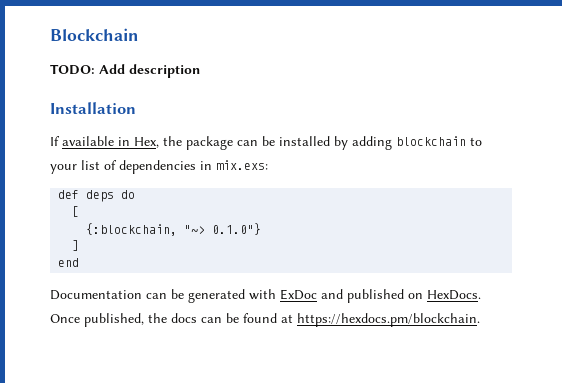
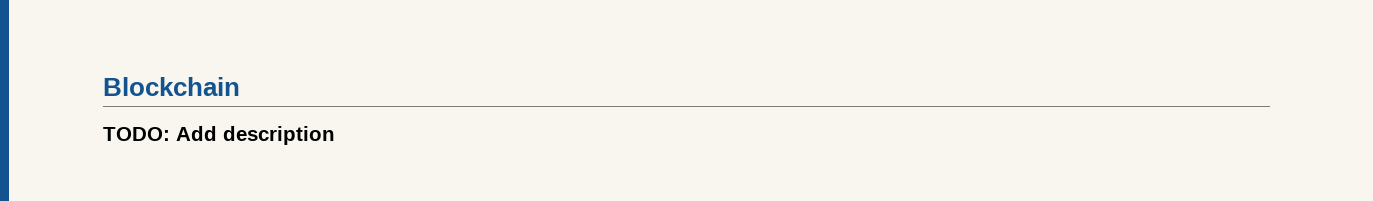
- Installation
- If available in Hex, the package can be installed by adding blockchain to your list of dependencies in mix.exs:
- def deps do
- [
- {:blockchain, "~> 0.1.0"}
- ]
- end
- Documentation can be generated with ExDoc and published on HexDocs. Once published, the docs can be found at https://hexdocs.pm/blockchain.

